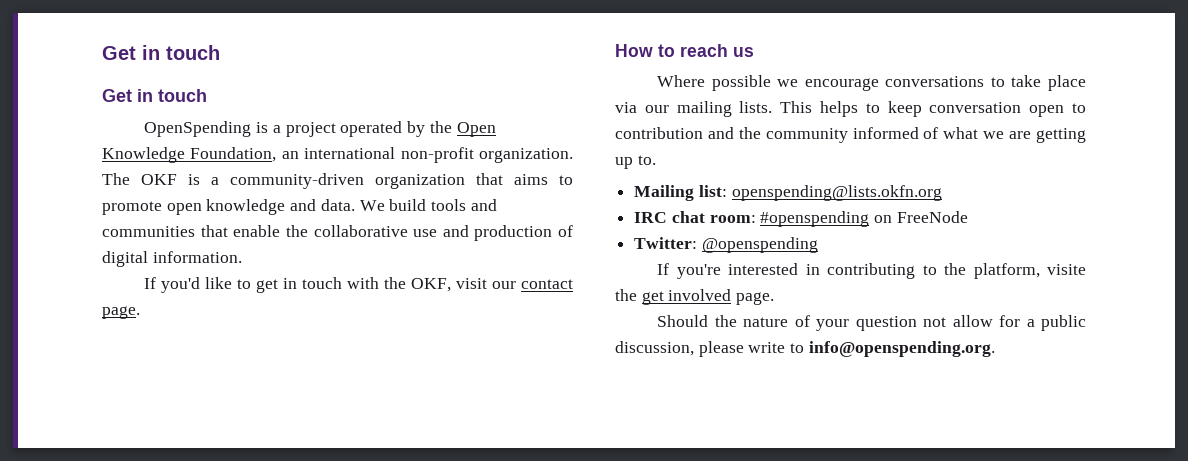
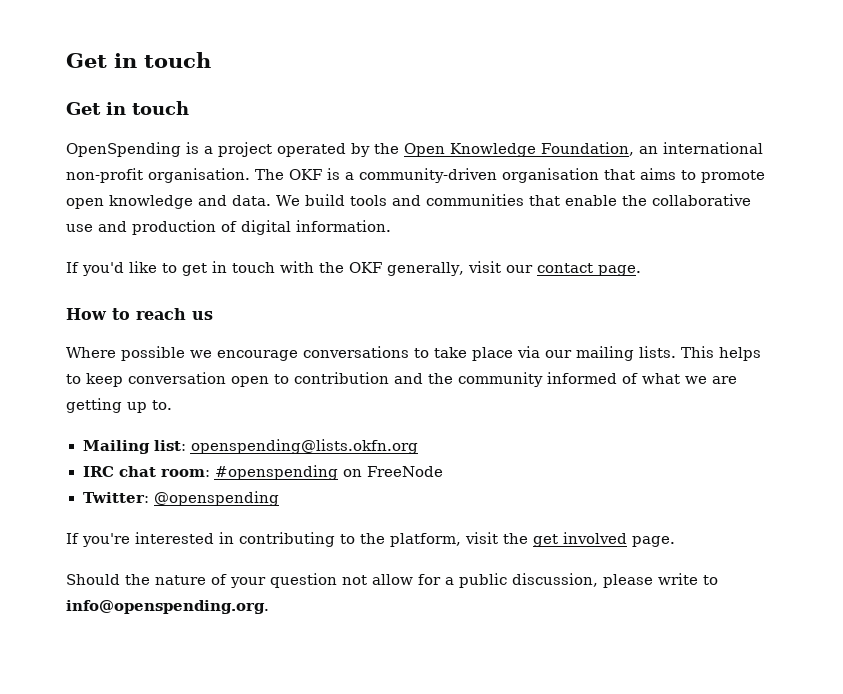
- OpenSpending is a project operated by the Open Knowledge Foundation, an international non-profit organization.
+ OpenSpending is a project operated by the Open Knowledge Foundation, an international non-profit organisation.
- The OKF is a community-driven organization that aims to promote open knowledge and data.
+ The OKF is a community-driven organisation that aims to promote open knowledge and data.
- If you'd like to get in touch with the OKF, visit our contact page.
+ If you'd like to get in touch with the OKF generally, visit our contact page.
- If you're interested in contributing to the platform, visite the get involved page.
+ If you're interested in contributing to the platform, visit the get involved page.

